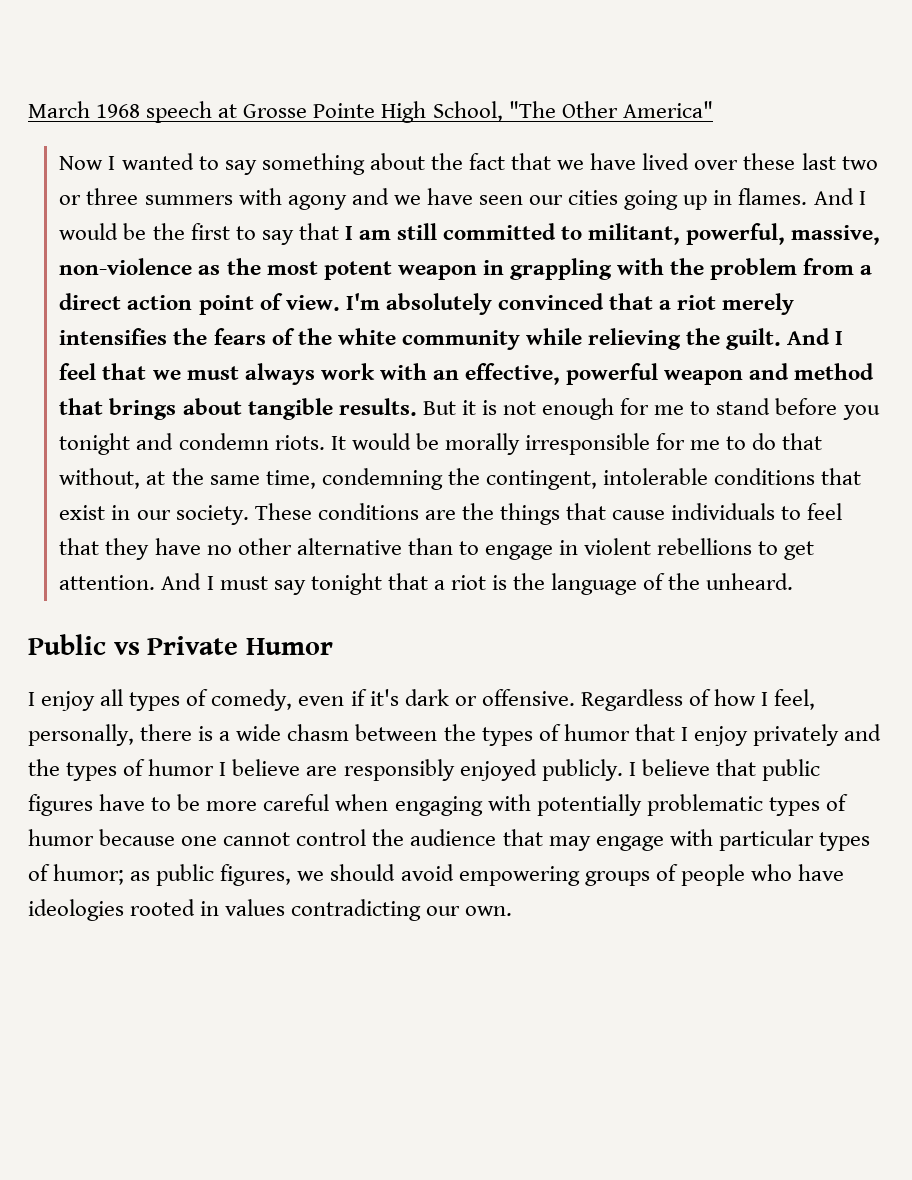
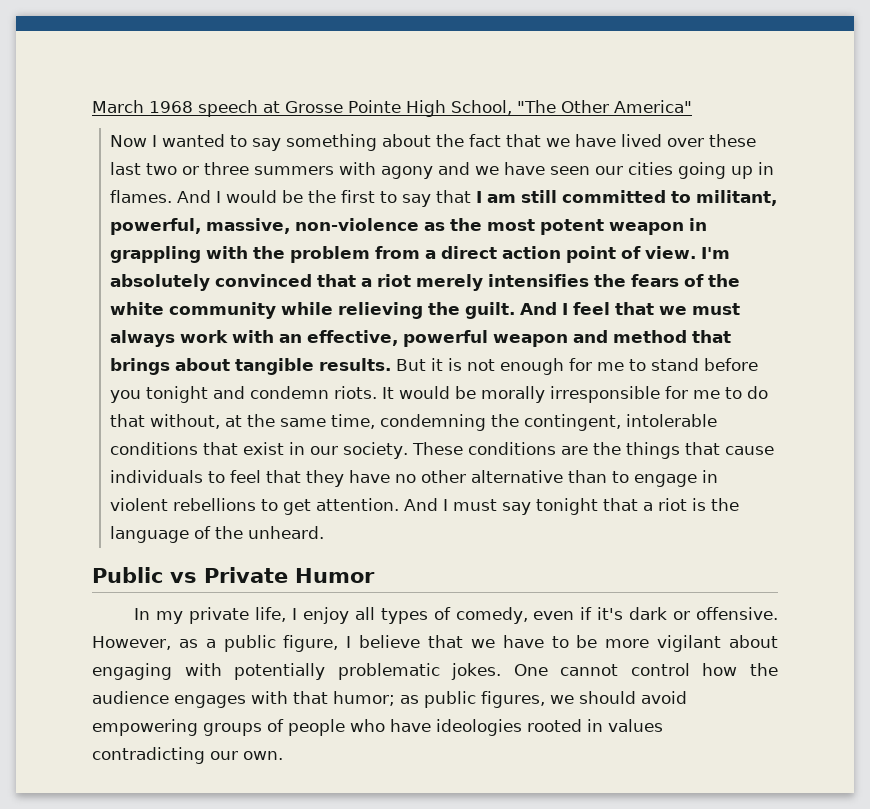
- I enjoy all types of comedy, even if it's dark or offensive.
+ In my private life, I enjoy all types of comedy, even if it's dark or offensive.
- Regardless of how I feel, personally, there is a wide chasm between the types of humor that I enjoy privately and the types of humor I believe are responsibly enjoyed publicly. I believe that public figures have to be more careful when engaging with potentially problematic types of humor because one cannot control the audience that may engage with particular types of humor; as public figures, we should avoid empowering groups of people who have ideologies rooted in values contradicting our own.
+ However, as a public figure, I believe that we have to be more vigilant about engaging with potentially problematic jokes. One cannot control how the audience engages with that humor; as public figures, we should avoid empowering groups of people who have ideologies rooted in values contradicting our own.

